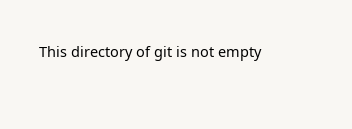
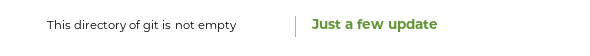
+ Just a few update

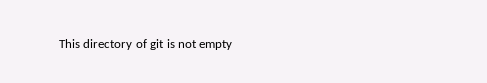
- Just a few update

